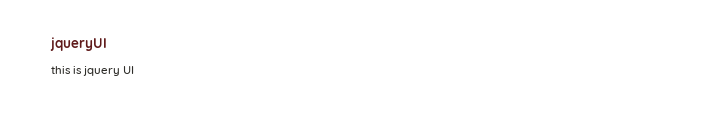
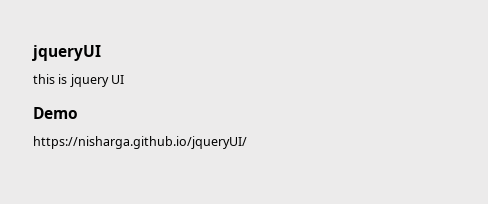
+ Demo
+ https://nisharga.github.io/jqueryUI/

